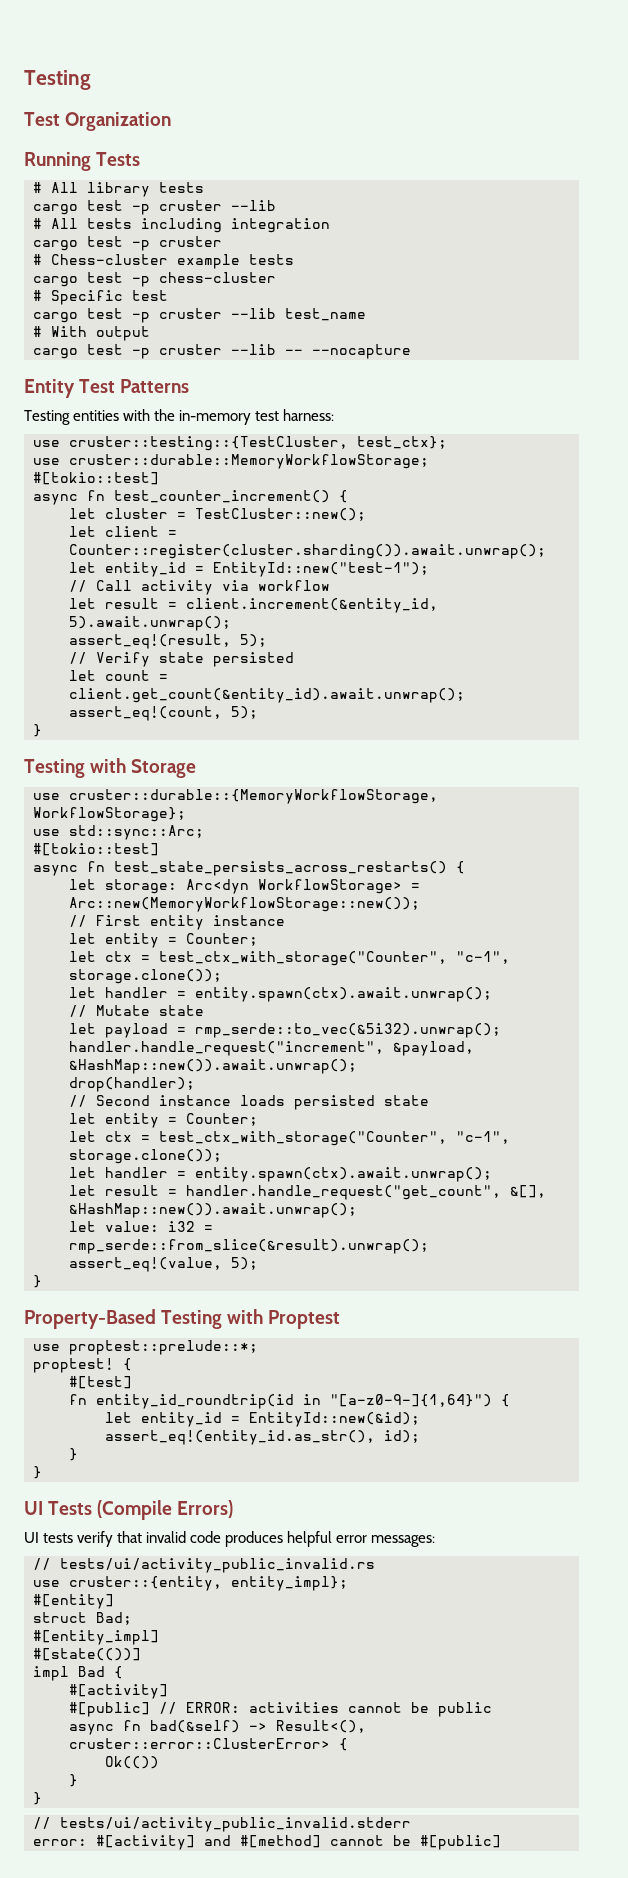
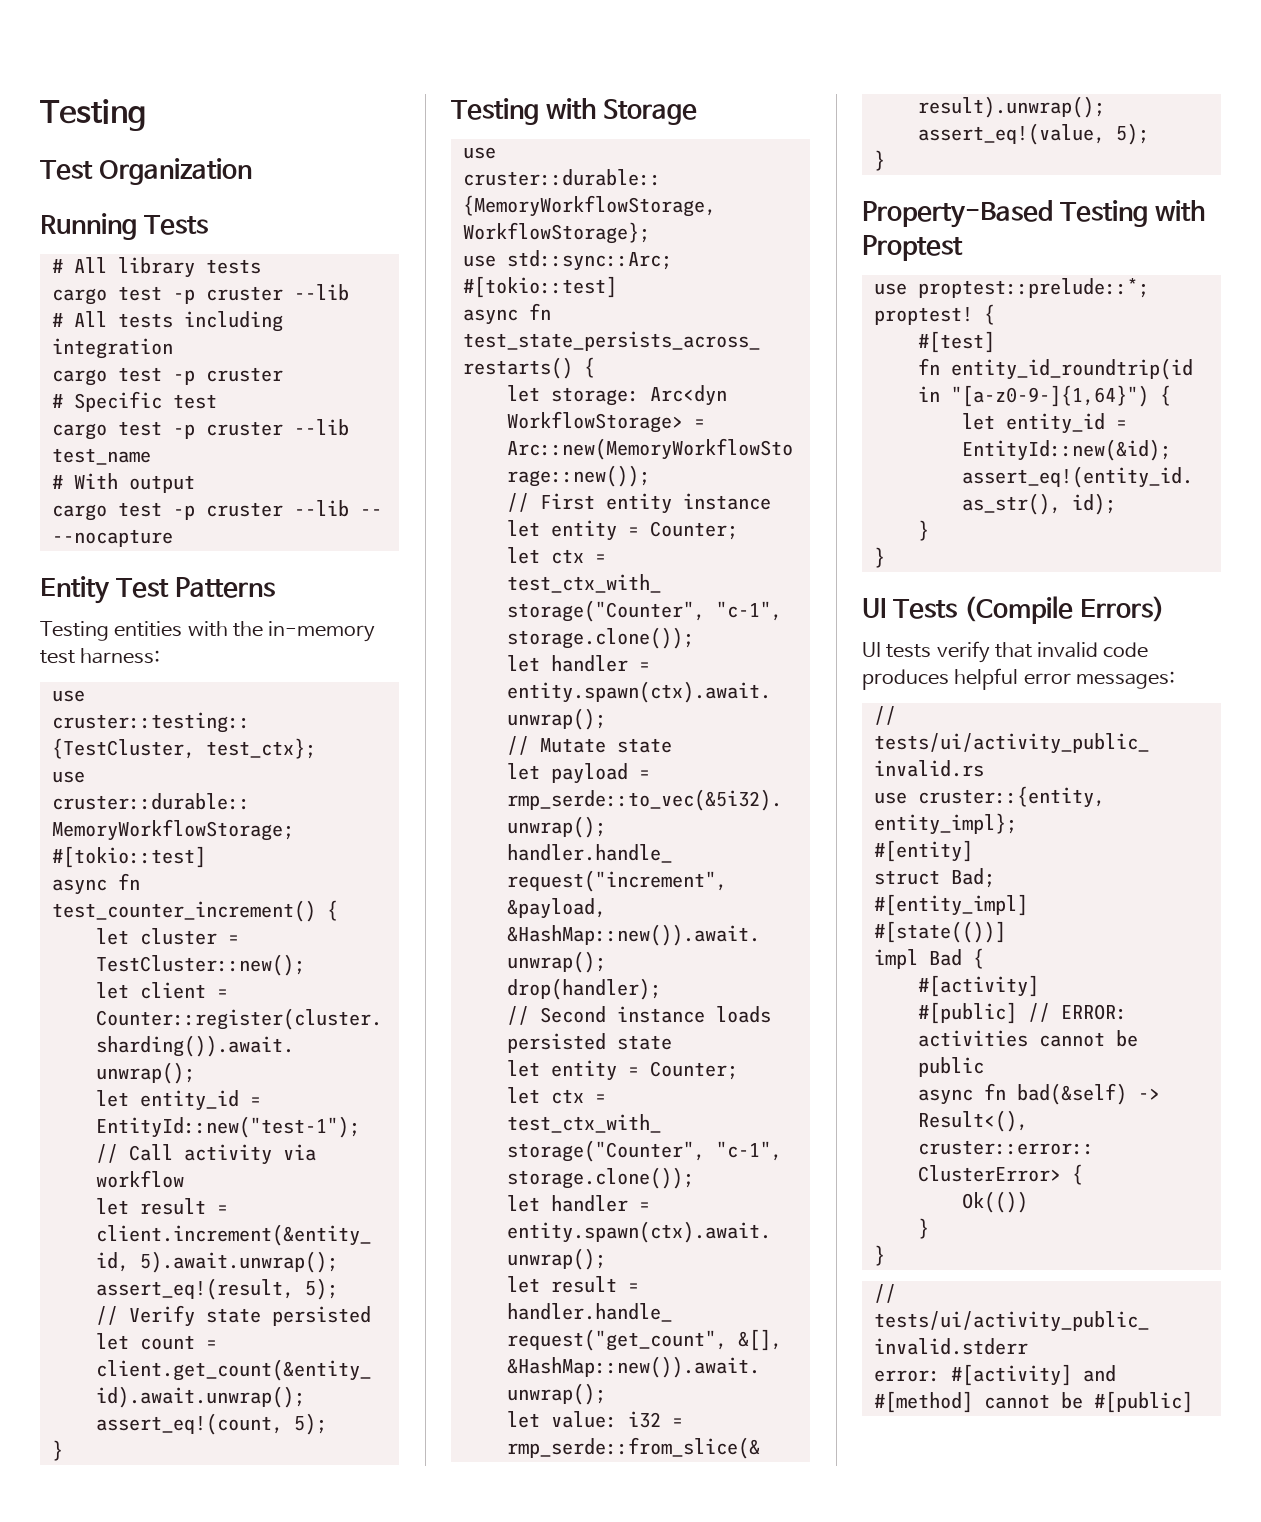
- # Chess-cluster example tests
- cargo test -p chess-cluster

